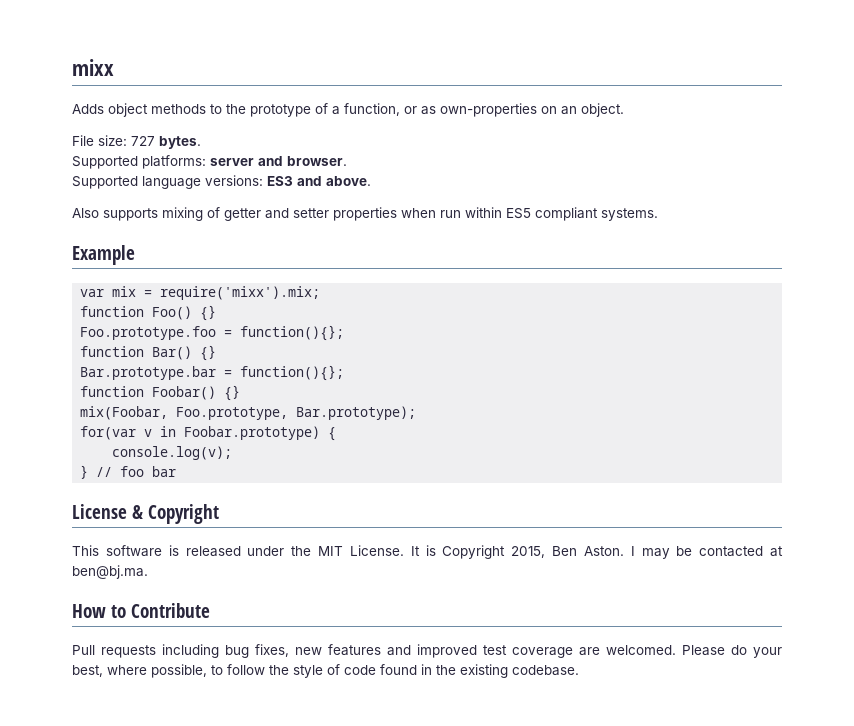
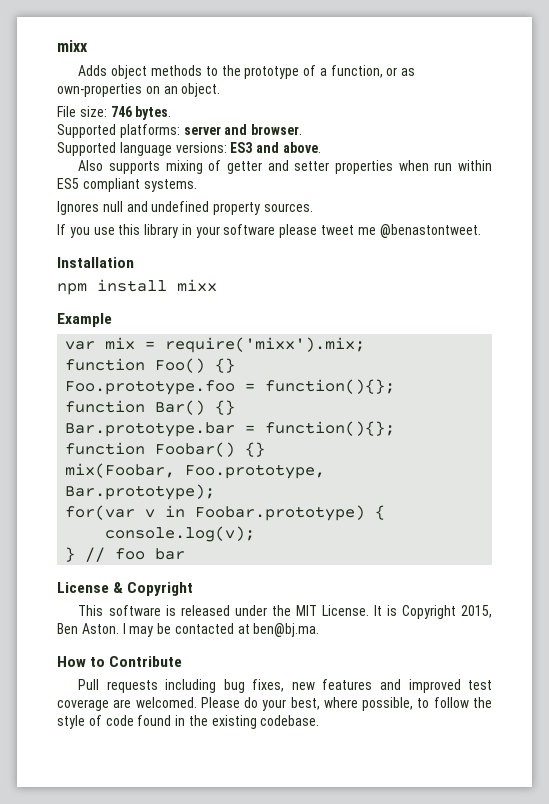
- File size: 727 bytes.
+ File size: 746 bytes.
+ Ignores null and undefined property sources.
+ If you use this library in your software please tweet me @benastontweet.
+ Installation
+ npm install mixx

